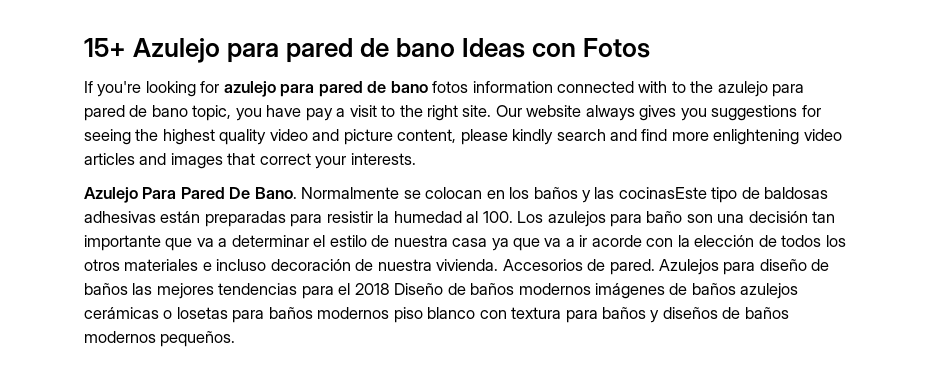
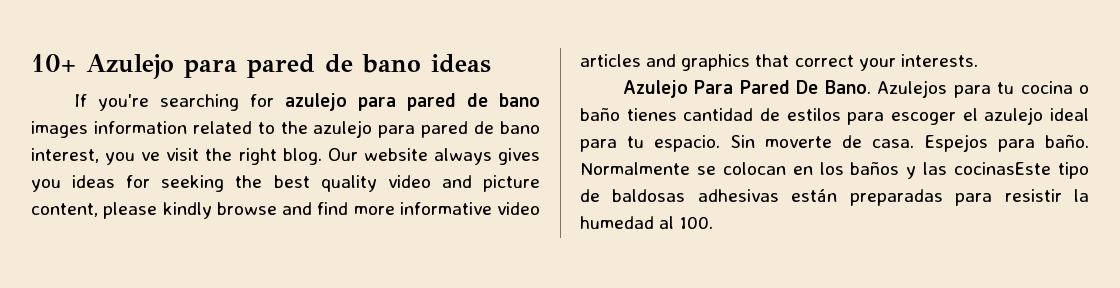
- 15+ Azulejo para pared de bano Ideas con Fotos
+ 10+ Azulejo para pared de bano ideas
- If you're looking for azulejo para pared de bano fotos information connected with to the azulejo para pared de bano topic, you have pay a visit to the right site.
+ If you're searching for azulejo para pared de bano images information related to the azulejo para pared de bano interest, you ve visit the right blog.
- Our website always gives you suggestions for seeing the highest quality video and picture content, please kindly search and find more enlightening video articles and images that correct your interests.
+ Our website always gives you ideas for seeking the best quality video and picture content, please kindly browse and find more informative video articles and graphics that correct your interests.
+ Azulejos para tu cocina o baño tienes cantidad de estilos para escoger el azulejo ideal para tu espacio. Sin moverte de casa. Espejos para baño.
- Normalmente se colocan en los baños y las cocinasEste tipo de baldosas adhesivas están preparadas para resistir la humedad al 100. Los azulejos para baño son una decisión tan importante que va a determinar el estilo de nuestra casa ya que va a ir acorde con la elección de todos los otros materiales e incluso decoración de nuestra vivienda. Accesorios de pared. Azulejos para diseño de baños las mejores tendencias para el 2018 Diseño de baños modernos imágenes de baños azulejos cerámicas o losetas para baños modernos piso blanco con textura para baños y diseños de baños modernos pequeños.
+ Normalmente se colocan en los baños y las cocinasEste tipo de baldosas adhesivas están preparadas para resistir la humedad al 100.

